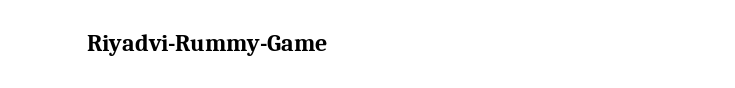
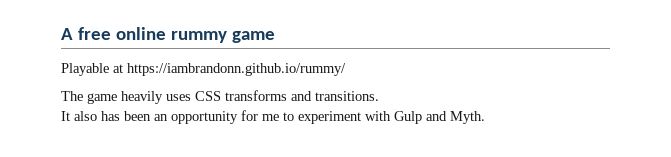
- Riyadvi-Rummy-Game
+ A free online rummy game
+ Playable at https://iambrandonn.github.io/rummy/
+ The game heavily uses CSS transforms and transitions.
+ It also has been an opportunity for me to experiment with Gulp and Myth.

